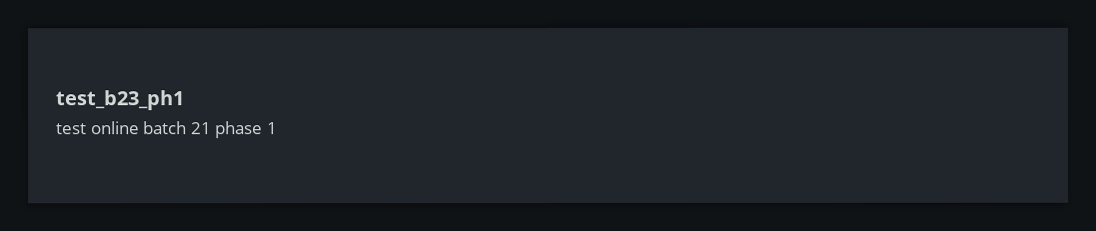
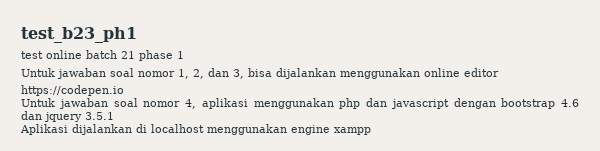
+ Untuk jawaban soal nomor 1, 2, dan 3, bisa dijalankan menggunakan online editor
+ https://codepen.io
+ Untuk jawaban soal nomor 4, aplikasi menggunakan php dan javascript dengan bootstrap 4.6 dan jquery 3.5.1
+ Aplikasi dijalankan di localhost menggunakan engine xampp

